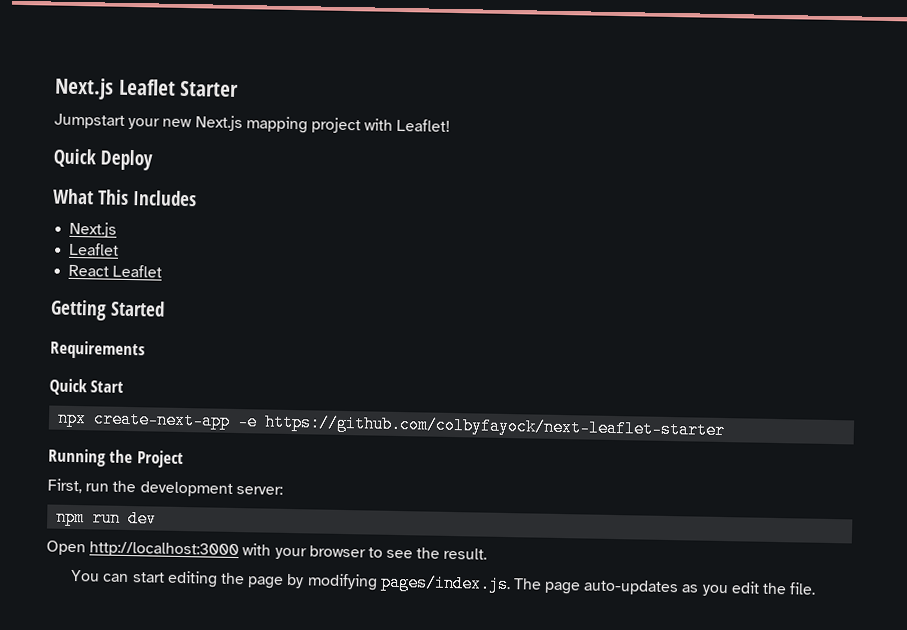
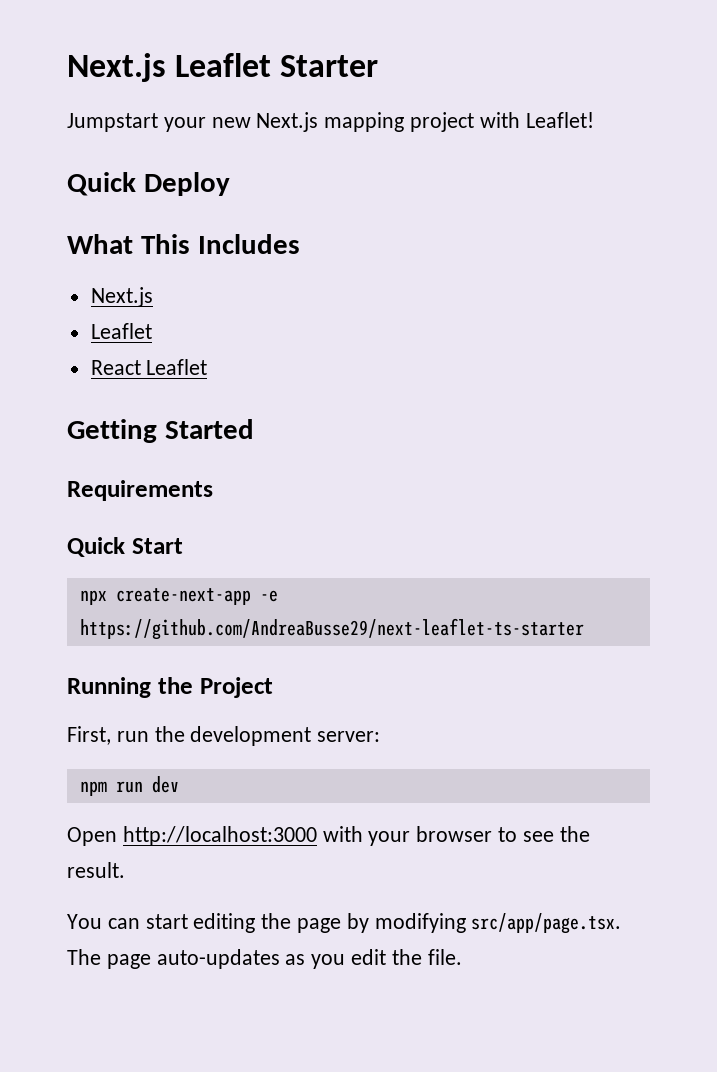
- npx create-next-app -e https://github.com/colbyfayock/next-leaflet-starter
+ npx create-next-app -e https://github.com/AndreaBusse29/next-leaflet-ts-starter
- You can start editing the page by modifying pages/index.js. The page auto-updates as you edit the file.
+ You can start editing the page by modifying src/app/page.tsx. The page auto-updates as you edit the file.

